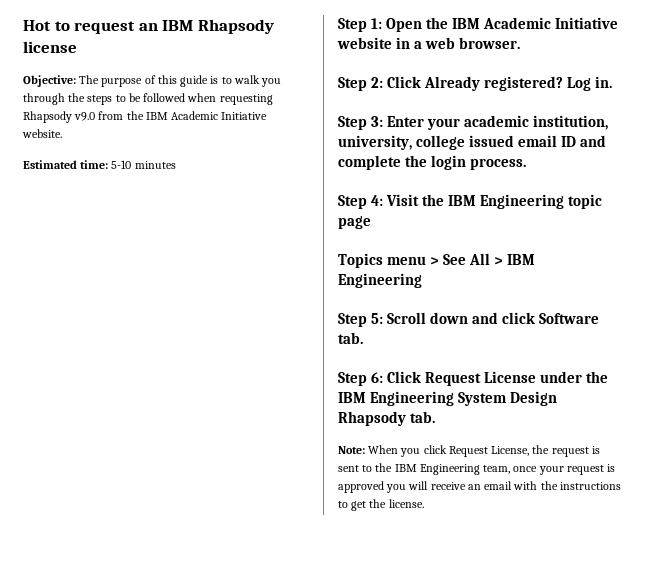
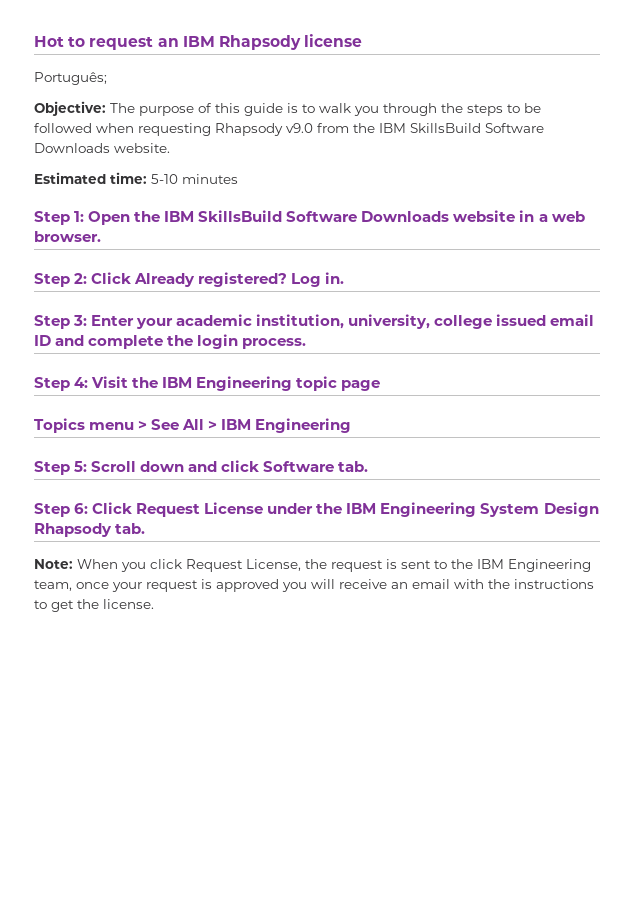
+ Português;
- Objective: The purpose of this guide is to walk you through the steps to be followed when requesting Rhapsody v9.0 from the IBM Academic Initiative website.
+ Objective: The purpose of this guide is to walk you through the steps to be followed when requesting Rhapsody v9.0 from the IBM SkillsBuild Software Downloads website.
- Step 1: Open the IBM Academic Initiative website in a web browser.
+ Step 1: Open the IBM SkillsBuild Software Downloads website in a web browser.

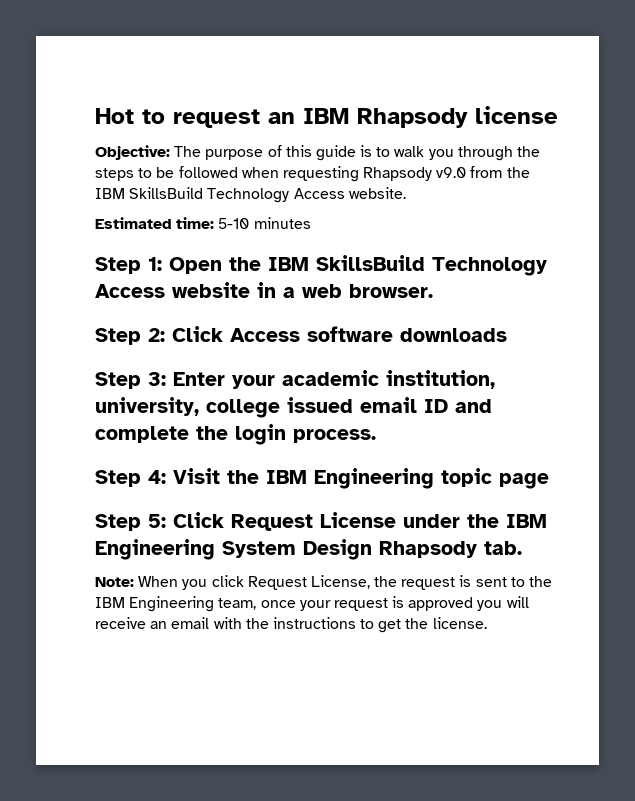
- Português;
- Objective: The purpose of this guide is to walk you through the steps to be followed when requesting Rhapsody v9.0 from the IBM SkillsBuild Software Downloads website.
+ Objective: The purpose of this guide is to walk you through the steps to be followed when requesting Rhapsody v9.0 from the IBM SkillsBuild Technology Access website.
- Step 1: Open the IBM SkillsBuild Software Downloads website in a web browser.
+ Step 1: Open the IBM SkillsBuild Technology Access website in a web browser.
- Step 2: Click Already registered? Log in.
+ Step 2: Click Access software downloads
- Topics menu > See All > IBM Engineering
- Step 5: Scroll down and click Software tab.
- Step 6: Click Request License under the IBM Engineering System Design Rhapsody tab.
+ Step 5: Click Request License under the IBM Engineering System Design Rhapsody tab.

